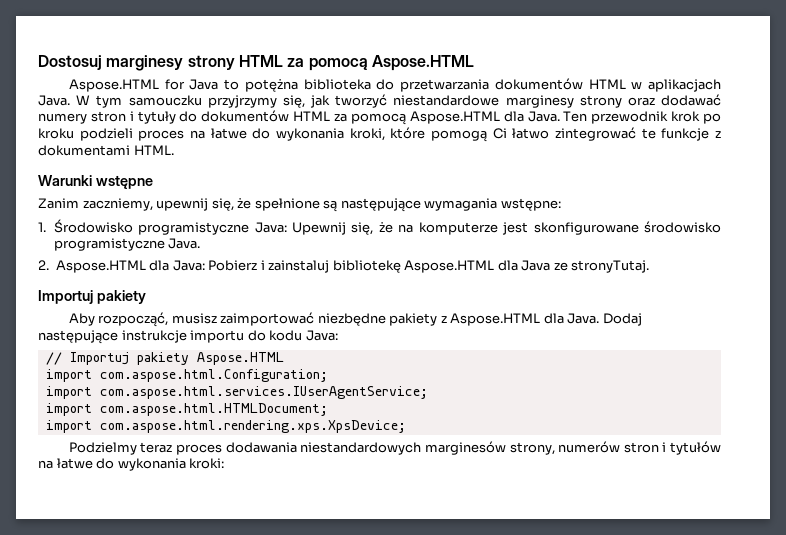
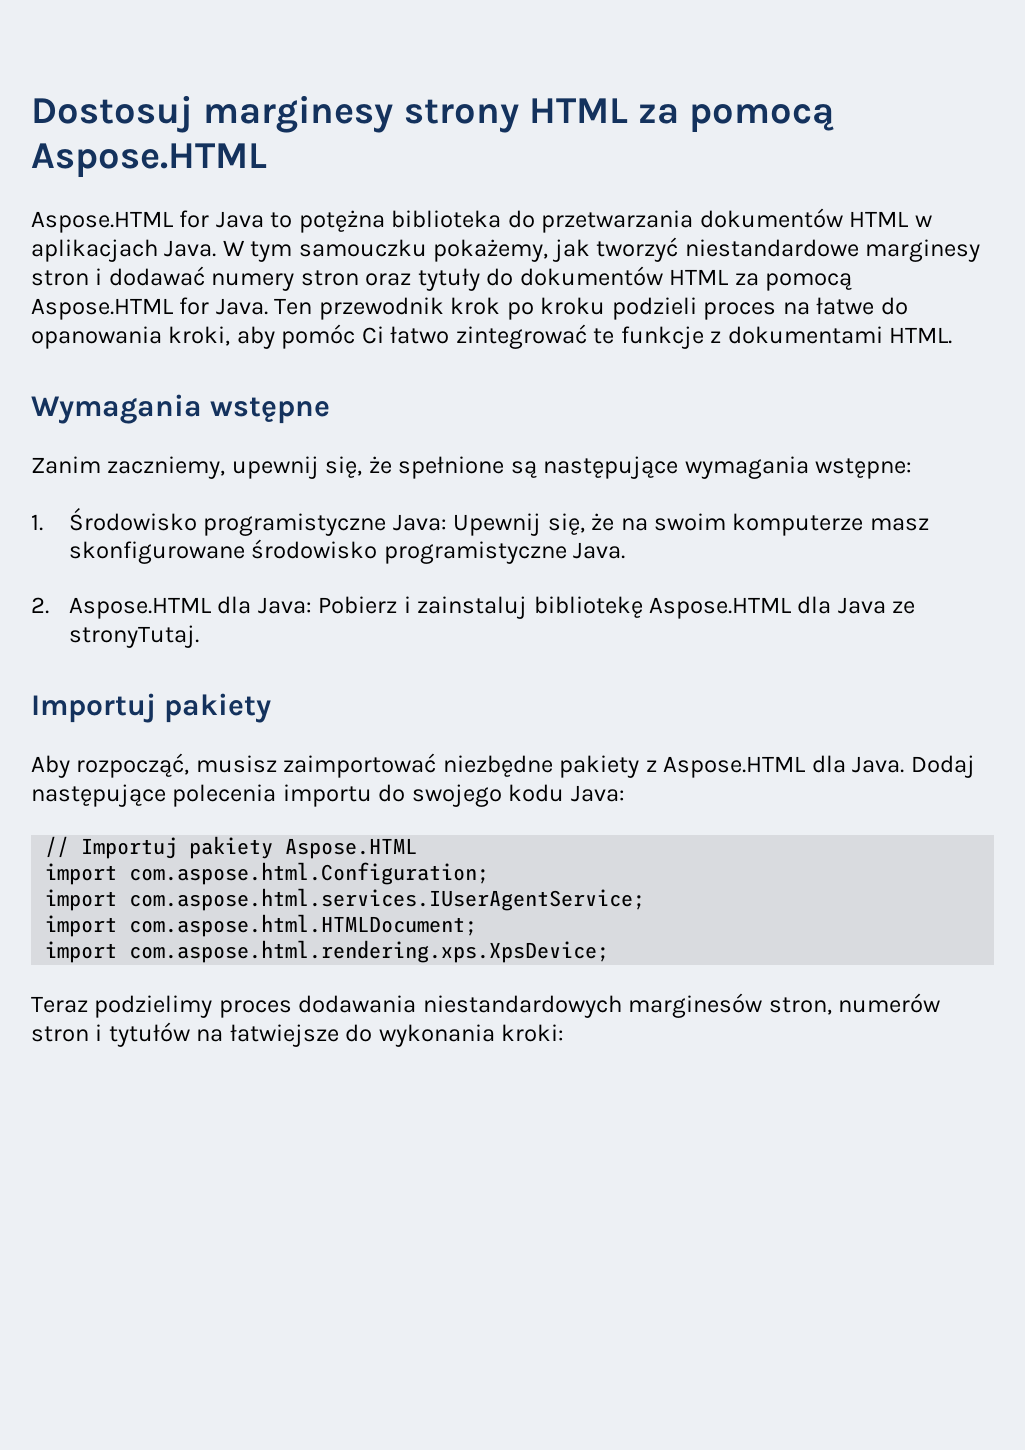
- W tym samouczku przyjrzymy się, jak tworzyć niestandardowe marginesy strony oraz dodawać numery stron i tytuły do dokumentów HTML za pomocą Aspose.HTML dla Java.
+ W tym samouczku pokażemy, jak tworzyć niestandardowe marginesy stron i dodawać numery stron oraz tytuły do dokumentów HTML za pomocą Aspose.HTML for Java.
- Ten przewodnik krok po kroku podzieli proces na łatwe do wykonania kroki, które pomogą Ci łatwo zintegrować te funkcje z dokumentami HTML.
+ Ten przewodnik krok po kroku podzieli proces na łatwe do opanowania kroki, aby pomóc Ci łatwo zintegrować te funkcje z dokumentami HTML.
- Warunki wstępne
+ Wymagania wstępne
- 1. Środowisko programistyczne Java: Upewnij się, że na komputerze jest skonfigurowane środowisko programistyczne Java.
+ 1. Środowisko programistyczne Java: Upewnij się, że na swoim komputerze masz skonfigurowane środowisko programistyczne Java.
- Dodaj następujące instrukcje importu do kodu Java:
+ Dodaj następujące polecenia importu do swojego kodu Java:
- Podzielmy teraz proces dodawania niestandardowych marginesów strony, numerów stron i tytułów na łatwe do wykonania kroki:
+ Teraz podzielimy proces dodawania niestandardowych marginesów stron, numerów stron i tytułów na łatwiejsze do wykonania kroki:

